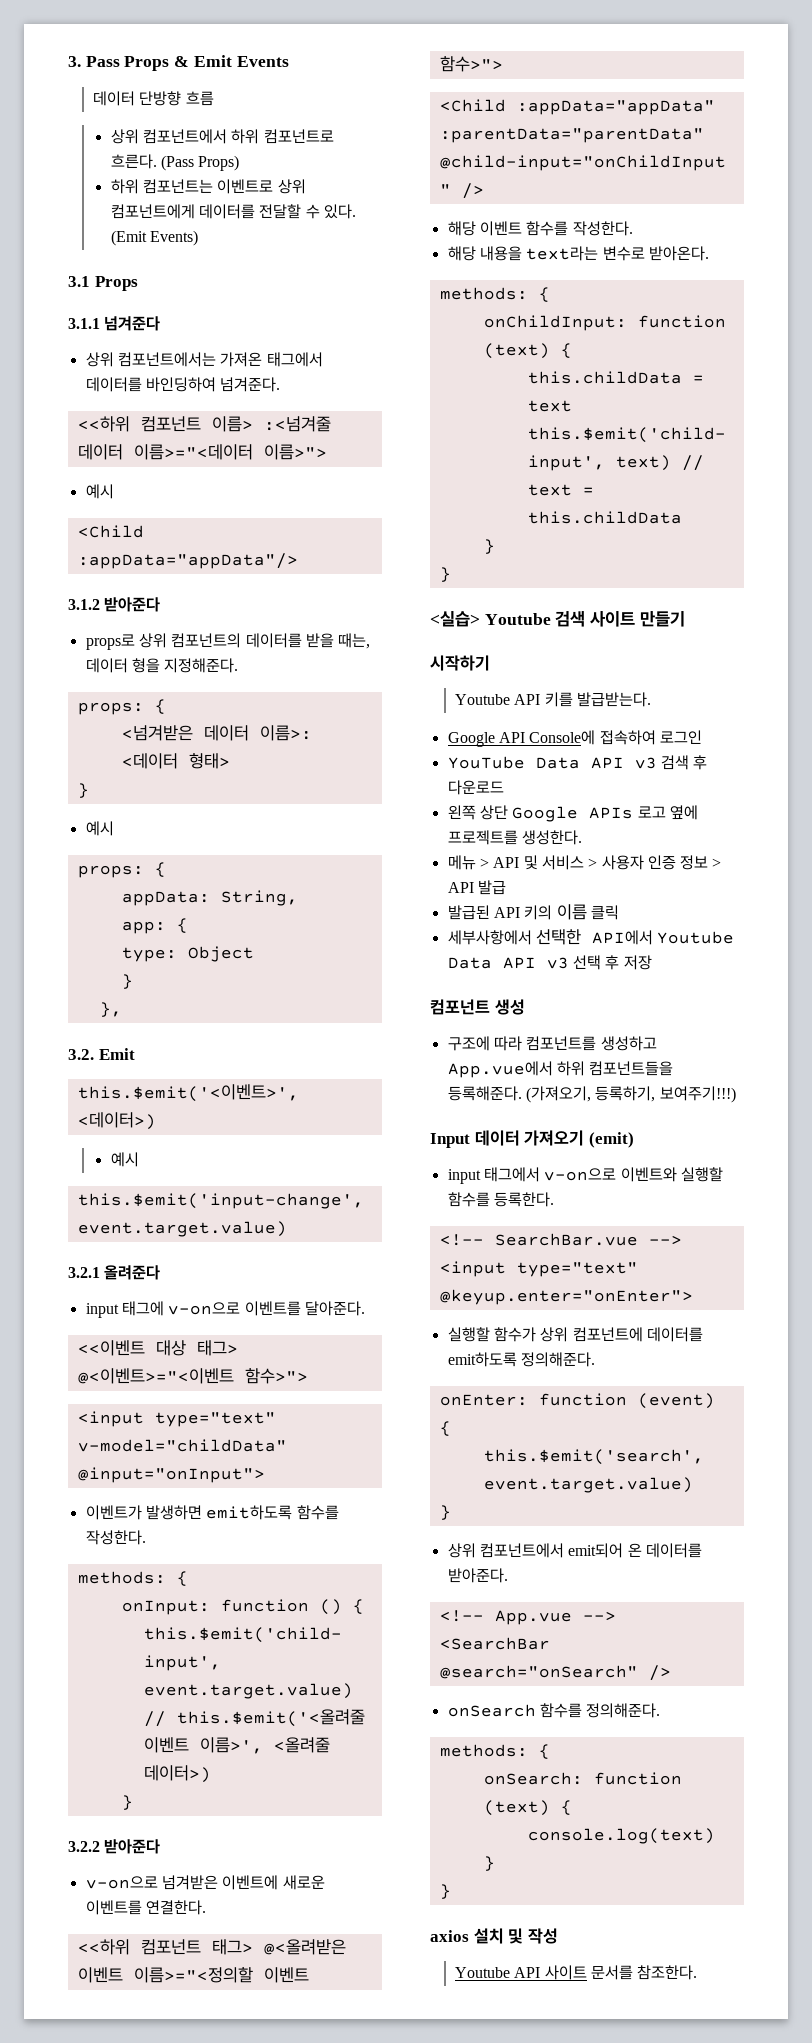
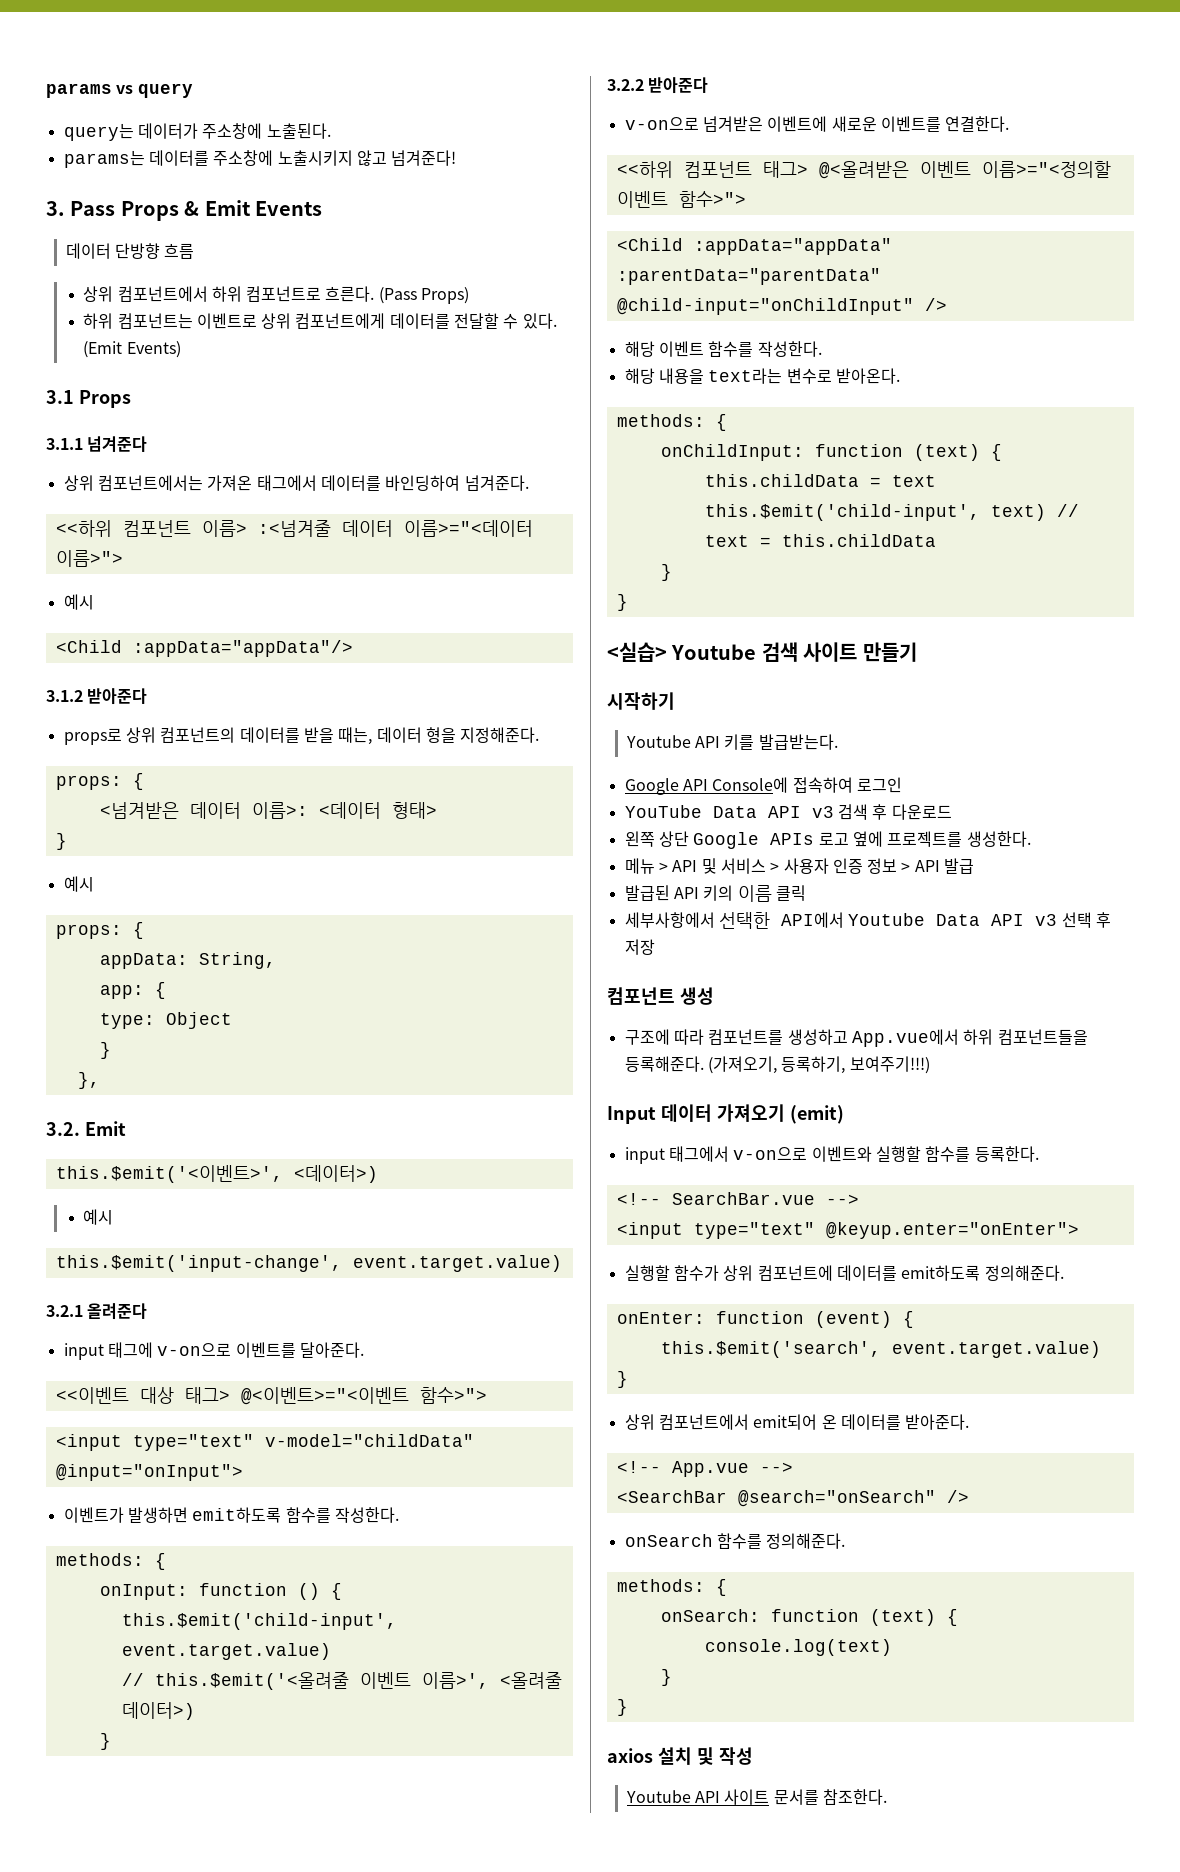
+ params vs query
+ query는 데이터가 주소창에 노출된다.
+ params는 데이터를 주소창에 노출시키지 않고 넘겨준다!

